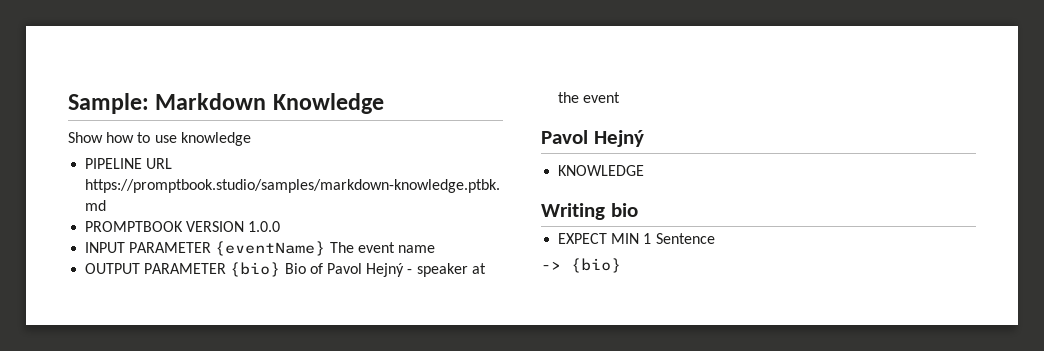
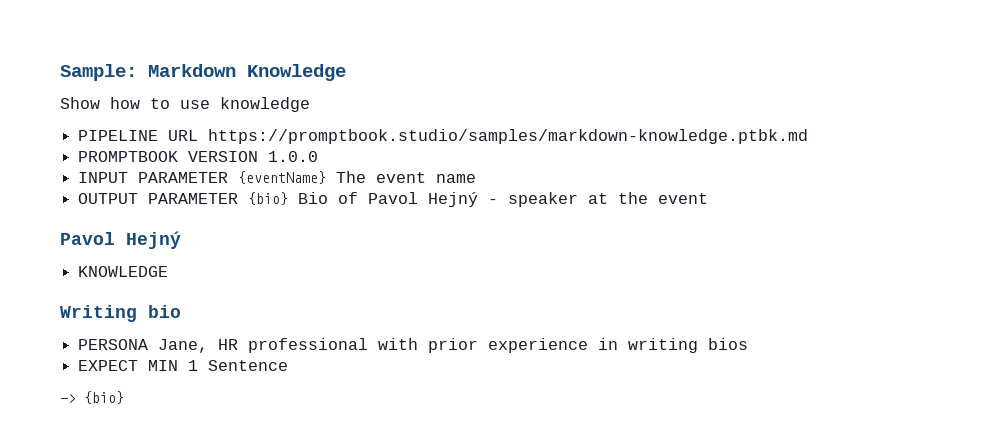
+ PERSONA Jane, HR professional with prior experience in writing bios

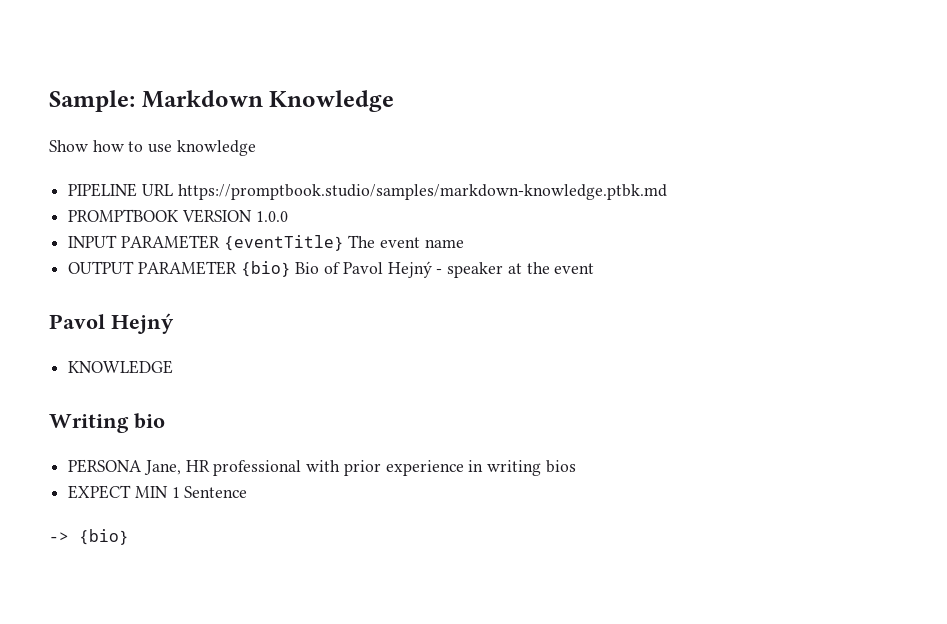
- INPUT PARAMETER {eventName} The event name
+ INPUT PARAMETER {eventTitle} The event name

